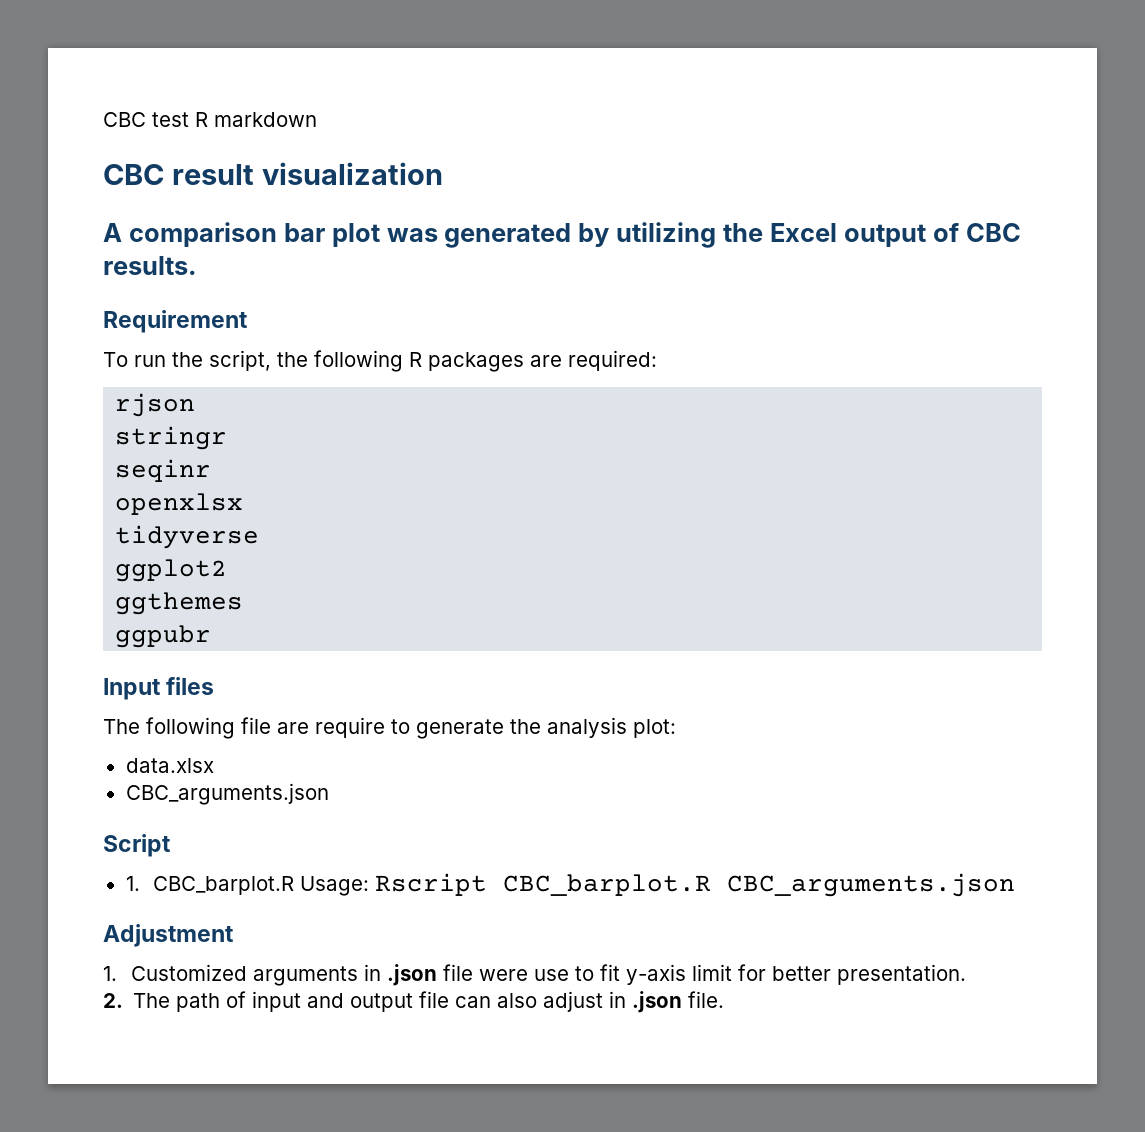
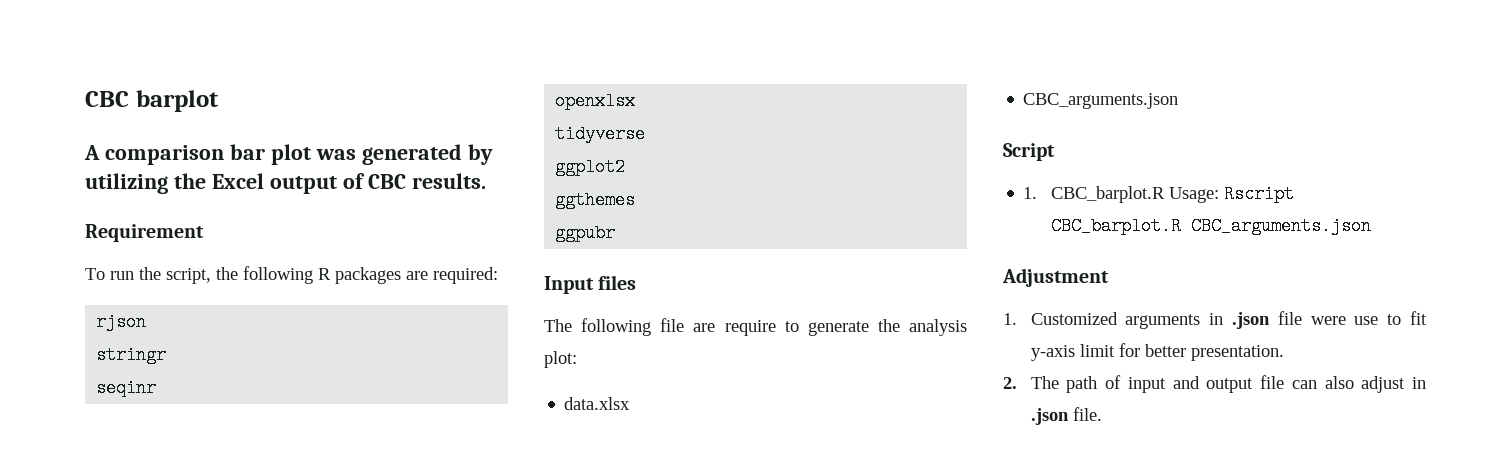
- CBC test R markdown
- CBC result visualization
+ CBC barplot

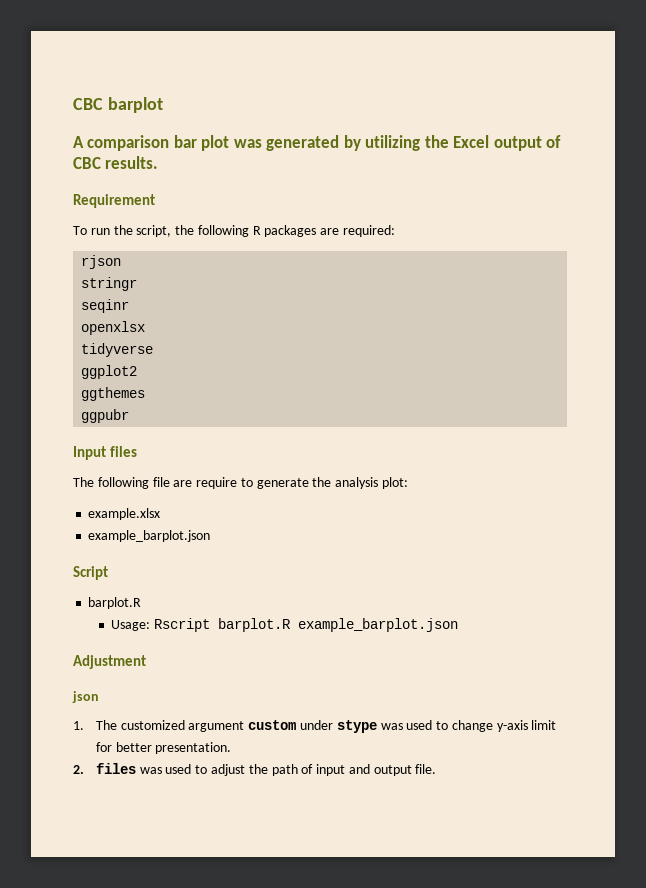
- data.xlsx
- CBC_arguments.json
+ example.xlsx
+ example_barplot.json
  Script
- 1. CBC_barplot.R Usage: Rscript CBC_barplot.R CBC_arguments.json
+ barplot.R
+ Usage: Rscript barplot.R example_barplot.json
- 1. Customized arguments in .json file were use to fit y-axis limit for better presentation.
+ json
+ 1. The customized argument custom under stype was used to change y-axis limit for better presentation.
- 2. The path of input and output file can also adjust in .json file.
+ 2. files was used to adjust the path of input and output file.

